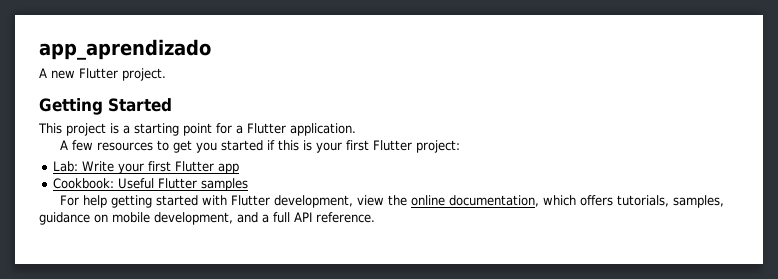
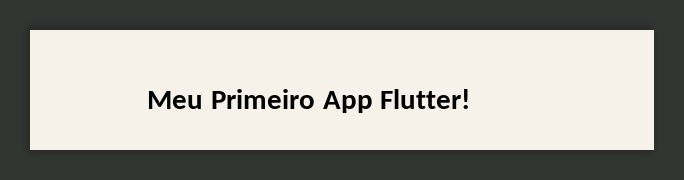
- app_aprendizado
- A new Flutter project.
- Getting Started
- This project is a starting point for a Flutter application.
- A few resources to get you started if this is your first Flutter project:
- Lab: Write your first Flutter app
- Cookbook: Useful Flutter samples
- For help getting started with Flutter development, view the online documentation, which offers tutorials, samples, guidance on mobile development, and a full API reference.
+ Meu Primeiro App Flutter!

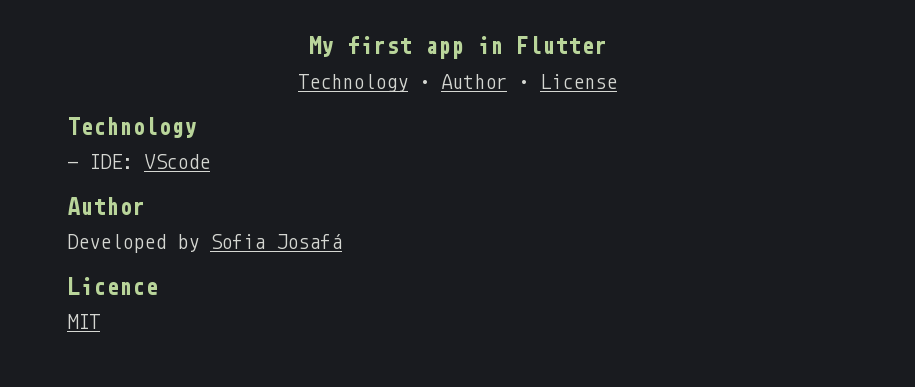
- Meu Primeiro App Flutter!
+ My first app in Flutter
+ Technology • Author • License
+ Technology
+ - IDE: VScode
+ Author
+ Developed by Sofia Josafá
+ Licence
+ MIT

